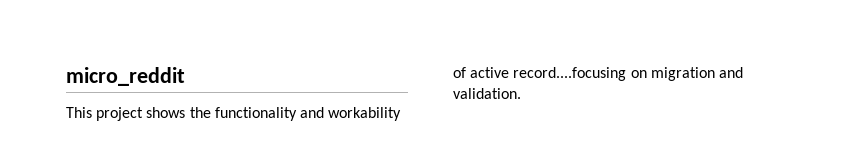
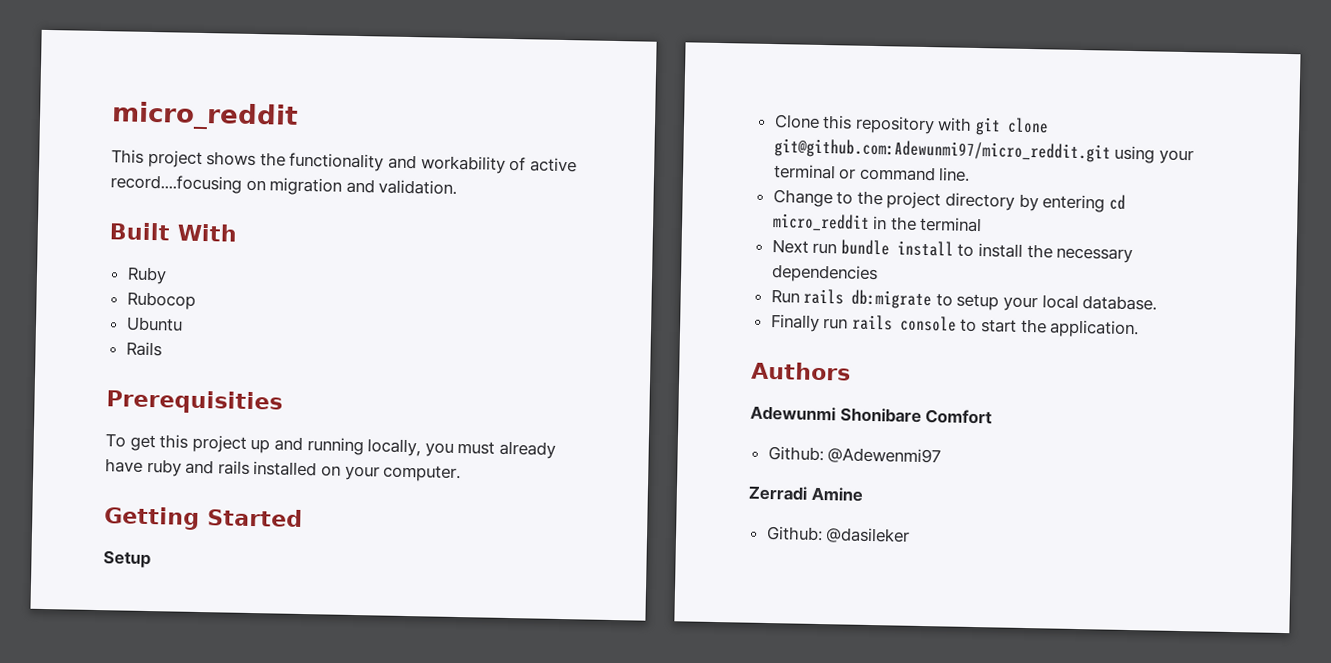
+ Built With
+ Ruby
+ Rubocop
+ Ubuntu
+ Rails
+ Prerequisities
+ To get this project up and running locally, you must already have ruby and rails installed on your computer.
+ Getting Started
+ Setup
+ Clone this repository with git clone git@github.com:Adewunmi97/micro_reddit.git using your terminal or command line.
+ Change to the project directory by entering cd micro_reddit in the terminal
+ Next run bundle install to install the necessary dependencies
+ Run rails db:migrate to setup your local database.
+ Finally run rails console to start the application.
+ Authors
+ Adewunmi Shonibare Comfort
+ Github: @Adewenmi97
+ Zerradi Amine
+ Github: @dasileker

